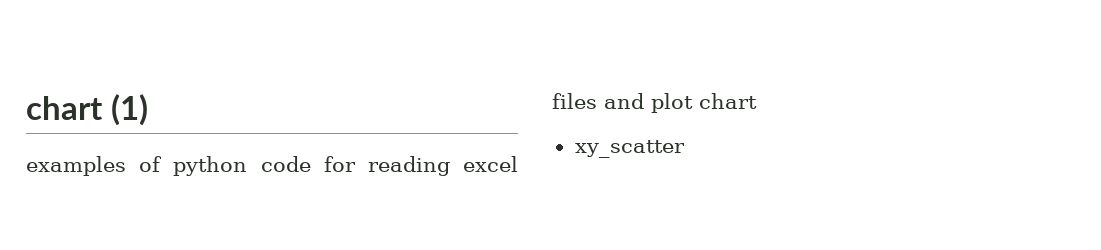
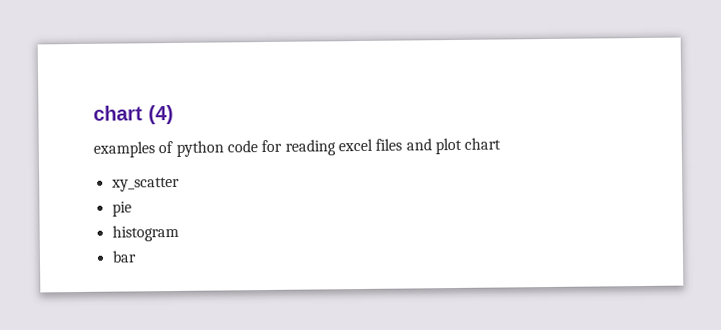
- chart (1)
+ chart (4)
+ pie
+ histogram
+ bar

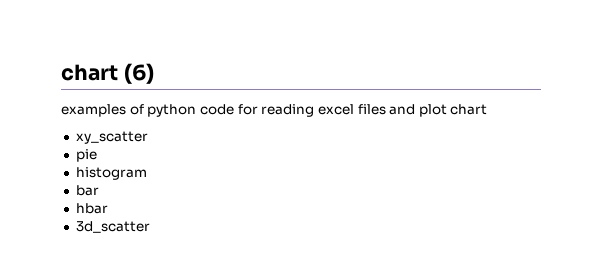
- chart (4)
+ chart (6)
+ hbar
+ 3d_scatter

